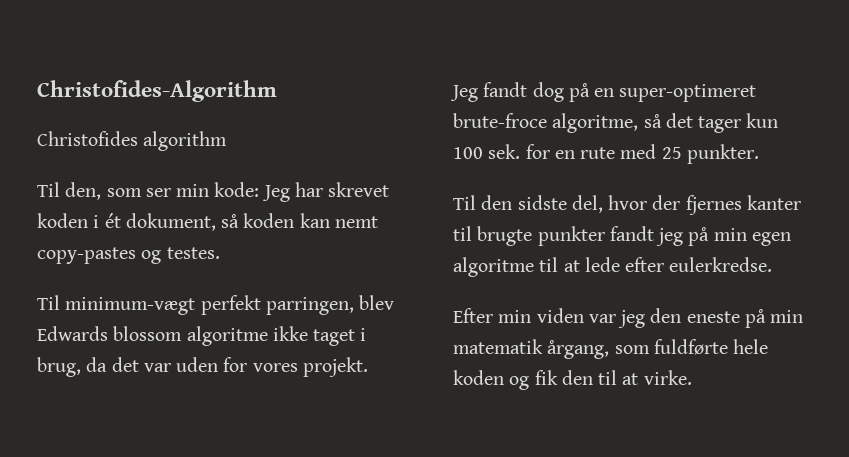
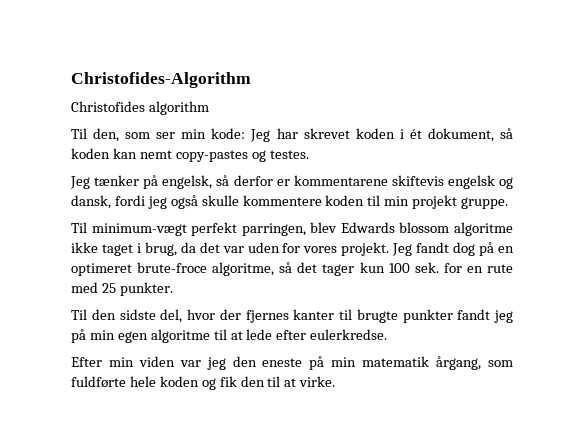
+ Jeg tænker på engelsk, så derfor er kommentarene skiftevis engelsk og dansk, fordi jeg også skulle kommentere koden til min projekt gruppe.
- Jeg fandt dog på en super-optimeret brute-froce algoritme, så det tager kun 100 sek. for en rute med 25 punkter.
+ Jeg fandt dog på en optimeret brute-froce algoritme, så det tager kun 100 sek. for en rute med 25 punkter.

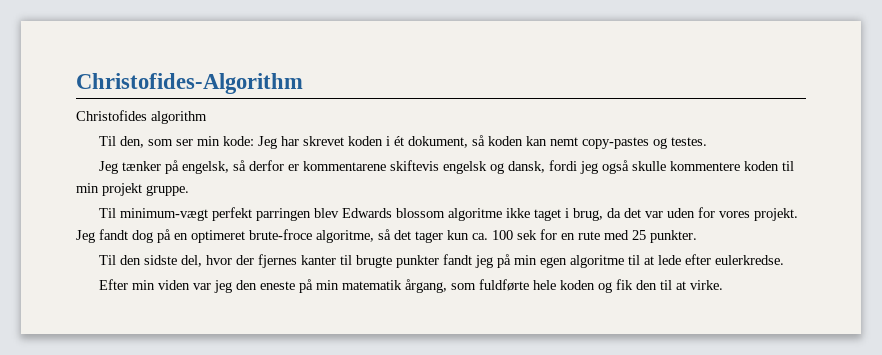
- Til minimum-vægt perfekt parringen, blev Edwards blossom algoritme ikke taget i brug, da det var uden for vores projekt.
+ Til minimum-vægt perfekt parringen blev Edwards blossom algoritme ikke taget i brug, da det var uden for vores projekt.
- Jeg fandt dog på en optimeret brute-froce algoritme, så det tager kun 100 sek. for en rute med 25 punkter.
+ Jeg fandt dog på en optimeret brute-froce algoritme, så det tager kun ca. 100 sek for en rute med 25 punkter.

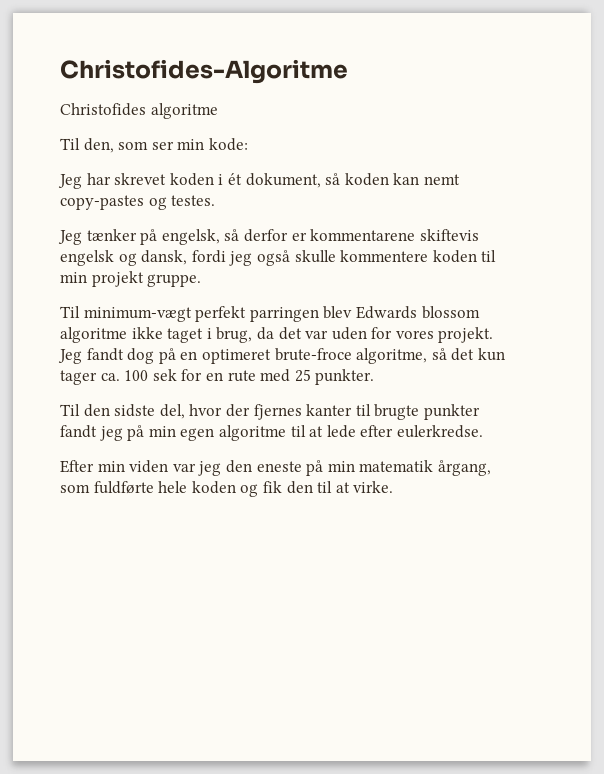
- Christofides-Algorithm
+ Christofides-Algoritme
- Christofides algorithm
+ Christofides algoritme
- Til den, som ser min kode: Jeg har skrevet koden i ét dokument, så koden kan nemt copy-pastes og testes.
+ Til den, som ser min kode:
+ Jeg har skrevet koden i ét dokument, så koden kan nemt copy-pastes og testes.
- Jeg fandt dog på en optimeret brute-froce algoritme, så det tager kun ca. 100 sek for en rute med 25 punkter.
+ Jeg fandt dog på en optimeret brute-froce algoritme, så det kun tager ca. 100 sek for en rute med 25 punkter.

